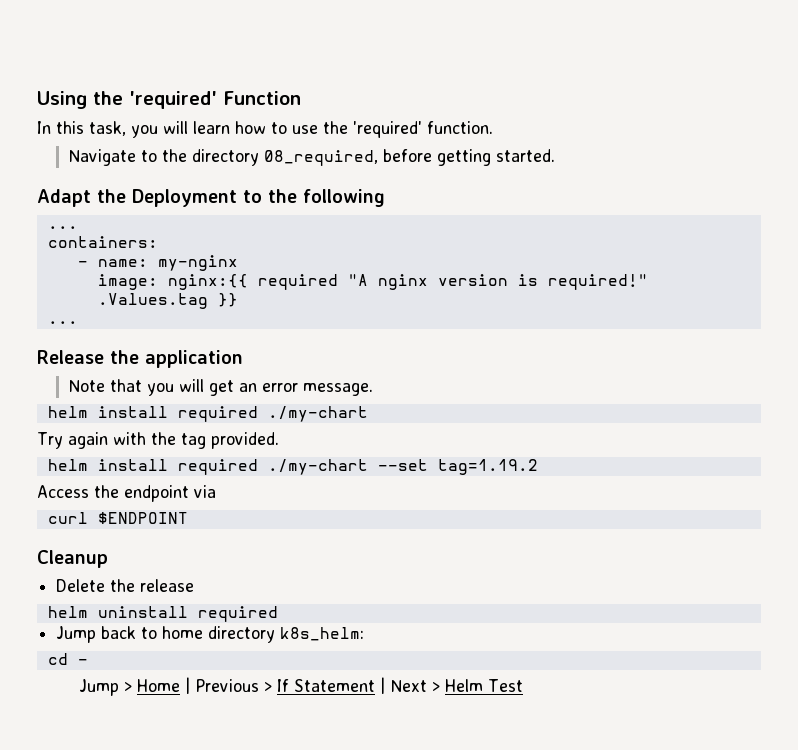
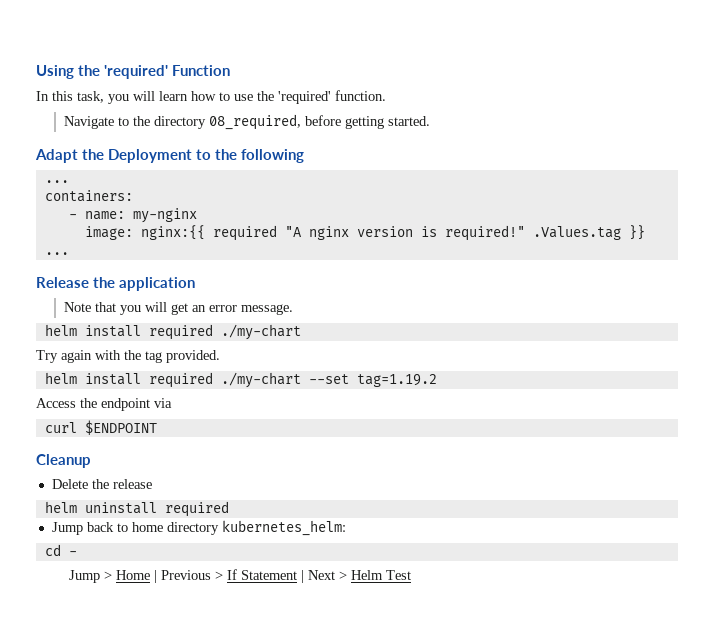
- Jump back to home directory k8s_helm:
+ Jump back to home directory kubernetes_helm:

